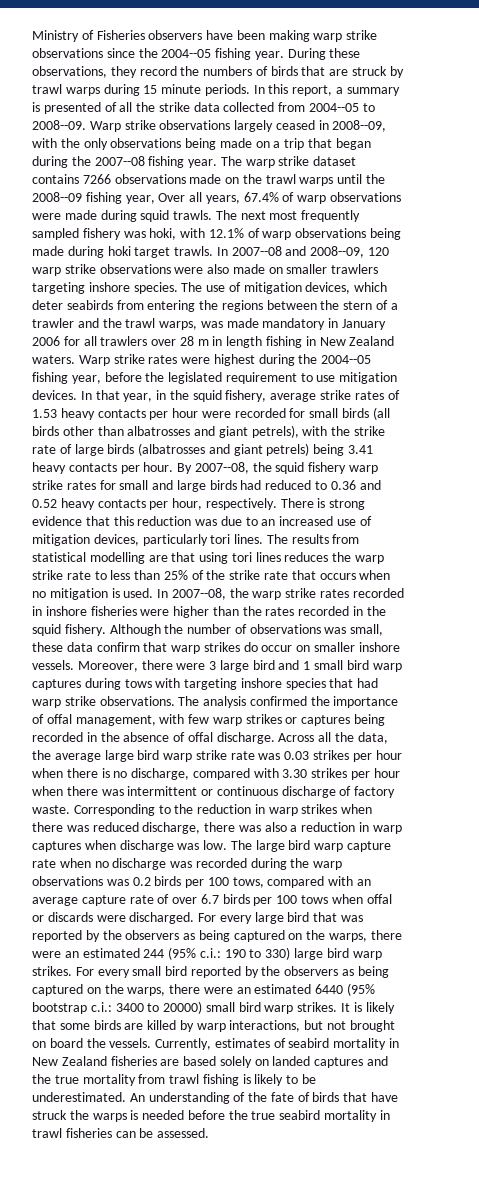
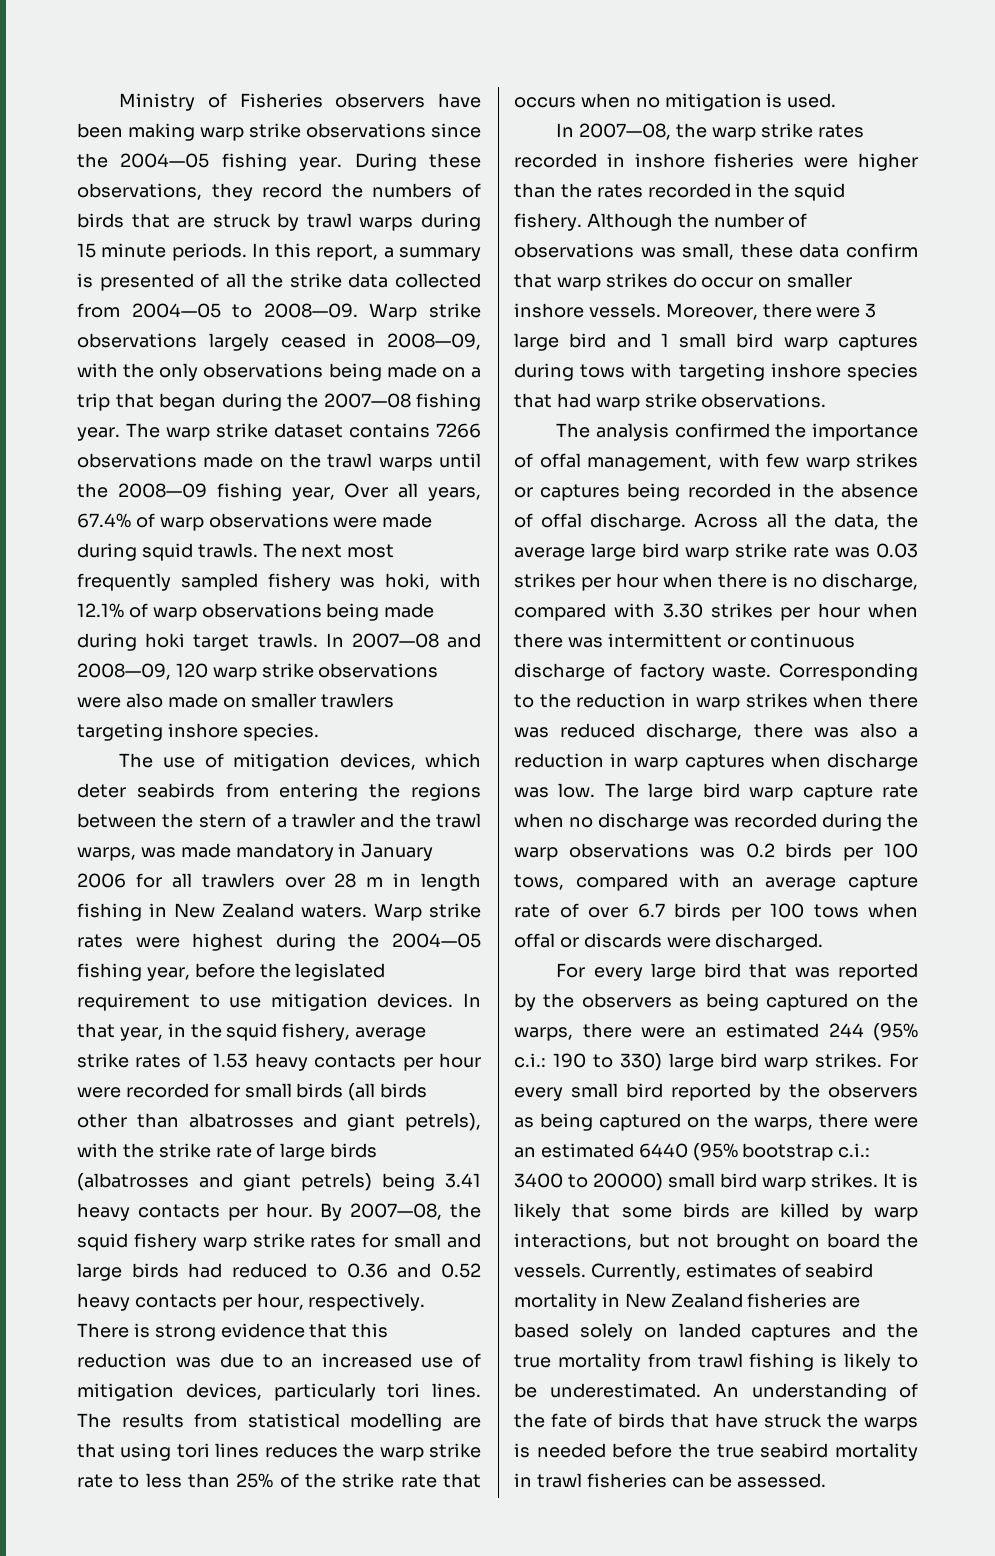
- Ministry of Fisheries observers have been making warp strike observations since the 2004--05 fishing year.
+ Ministry of Fisheries observers have been making warp strike observations since the 2004—05 fishing year.
- In this report, a summary is presented of all the strike data collected from 2004--05 to 2008--09.
+ In this report, a summary is presented of all the strike data collected from 2004—05 to 2008—09.
- Warp strike observations largely ceased in 2008--09, with the only observations being made on a trip that began during the 2007--08 fishing year.
+ Warp strike observations largely ceased in 2008—09, with the only observations being made on a trip that began during the 2007—08 fishing year.
- The warp strike dataset contains 7266 observations made on the trawl warps until the 2008--09 fishing year, Over all years, 67.4% of warp observations were made during squid trawls.
+ The warp strike dataset contains 7266 observations made on the trawl warps until the 2008—09 fishing year, Over all years, 67.4% of warp observations were made during squid trawls.
- In 2007--08 and 2008--09, 120 warp strike observations were also made on smaller trawlers targeting inshore species. The use of mitigation devices, which deter seabirds from entering the regions between the stern of a trawler and the trawl warps, was made mandatory in January 2006 for all trawlers over 28 m in length fishing in New Zealand waters.
+ In 2007—08 and 2008—09, 120 warp strike observations were also made on smaller trawlers targeting inshore species.
+ The use of mitigation devices, which deter seabirds from entering the regions between the stern of a trawler and the trawl warps, was made mandatory in January 2006 for all trawlers over 28 m in length fishing in New Zealand waters.
- Warp strike rates were highest during the 2004--05 fishing year, before the legislated requirement to use mitigation devices.
+ Warp strike rates were highest during the 2004—05 fishing year, before the legislated requirement to use mitigation devices.
- By 2007--08, the squid fishery warp strike rates for small and large birds had reduced to 0.36 and 0.52 heavy contacts per hour, respectively.
+ By 2007—08, the squid fishery warp strike rates for small and large birds had reduced to 0.36 and 0.52 heavy contacts per hour, respectively.
- The results from statistical modelling are that using tori lines reduces the warp strike rate to less than 25% of the strike rate that occurs when no mitigation is used. In 2007--08, the warp strike rates recorded in inshore fisheries were higher than the rates recorded in the squid fishery.
+ The results from statistical modelling are that using tori lines reduces the warp strike rate to less than 25% of the strike rate that occurs when no mitigation is used.
+ In 2007—08, the warp strike rates recorded in inshore fisheries were higher than the rates recorded in the squid fishery.
- Moreover, there were 3 large bird and 1 small bird warp captures during tows with targeting inshore species that had warp strike observations. The analysis confirmed the importance of offal management, with few warp strikes or captures being recorded in the absence of offal discharge.
+ Moreover, there were 3 large bird and 1 small bird warp captures during tows with targeting inshore species that had warp strike observations.
+ The analysis confirmed the importance of offal management, with few warp strikes or captures being recorded in the absence of offal discharge.
- The large bird warp capture rate when no discharge was recorded during the warp observations was 0.2 birds per 100 tows, compared with an average capture rate of over 6.7 birds per 100 tows when offal or discards were discharged. For every large bird that was reported by the observers as being captured on the warps, there were an estimated 244 (95% c.i.:
+ The large bird warp capture rate when no discharge was recorded during the warp observations was 0.2 birds per 100 tows, compared with an average capture rate of over 6.7 birds per 100 tows when offal or discards were discharged.
+ For every large bird that was reported by the observers as being captured on the warps, there were an estimated 244 (95% c.i.:

